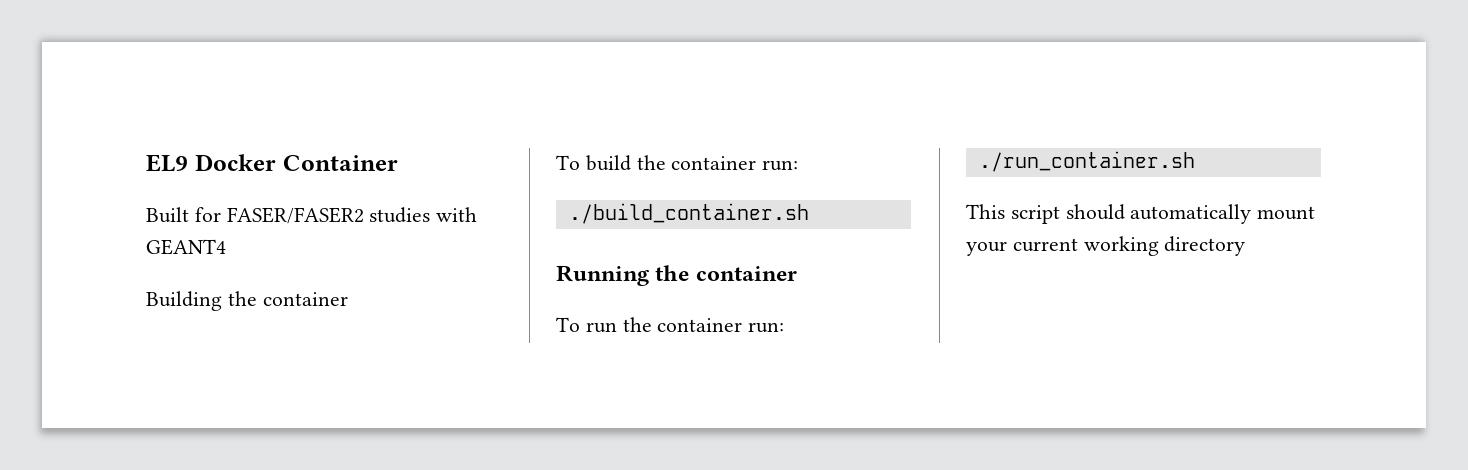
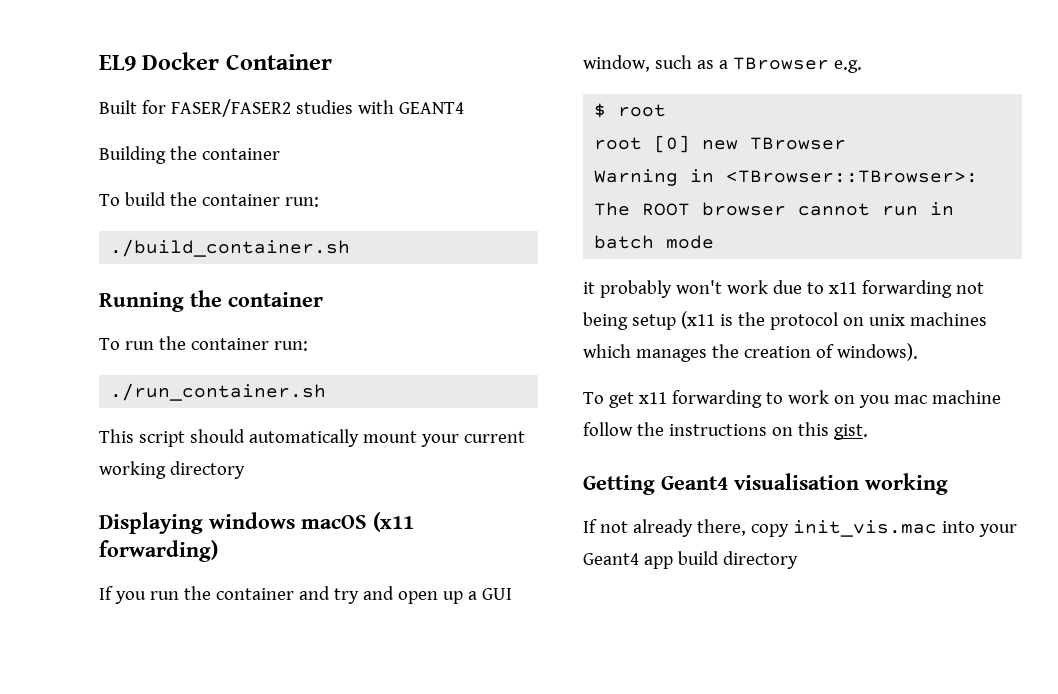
+ Displaying windows macOS (x11 forwarding)
+ If you run the container and try and open up a GUI window, such as a TBrowser e.g.
+ $ root
+ root [0] new TBrowser
+ Warning in <TBrowser::TBrowser>: The ROOT browser cannot run in batch mode
+ it probably won't work due to x11 forwarding not being setup (x11 is the protocol on unix machines which manages the creation of windows).
+ To get x11 forwarding to work on you mac machine follow the instructions on this gist.
+ Getting Geant4 visualisation working
+ If not already there, copy init_vis.mac into your Geant4 app build directory

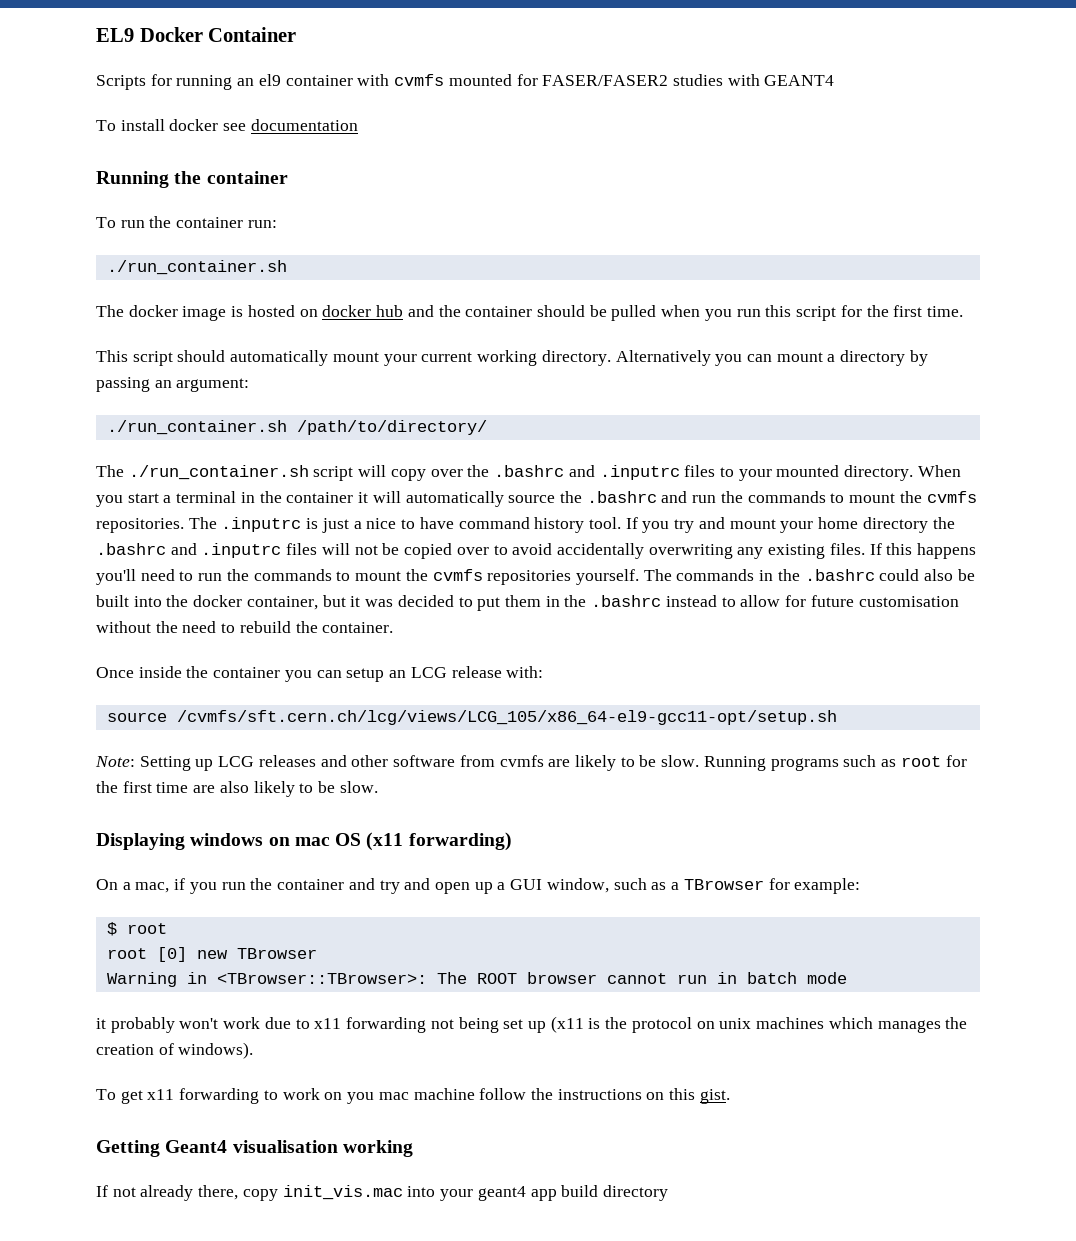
- Built for FASER/FASER2 studies with GEANT4
+ Scripts for running an el9 container with cvmfs mounted for FASER/FASER2 studies with GEANT4
- Building the container
- To build the container run:
- ./build_container.sh
+ To install docker see documentation
+ The docker image is hosted on docker hub and the container should be pulled when you run this script for the first time.
- This script should automatically mount your current working directory
+ This script should automatically mount your current working directory. Alternatively you can mount a directory by passing an argument:
+ ./run_container.sh /path/to/directory/
+ The ./run_container.sh script will copy over the .bashrc and .inputrc files to your mounted directory. When you start a terminal in the container it will automatically source the .bashrc and run the commands to mount the cvmfs repositories. The .inputrc is just a nice to have command history tool. If you try and mount your home directory the .bashrc and .inputrc files will not be copied over to avoid accidentally overwriting any existing files. If this happens you'll need to run the commands to mount the cvmfs repositories yourself. The commands in the .bashrc could also be built into the docker container, but it was decided to put them in the .bashrc instead to allow for future customisation without the need to rebuild the container.
+ Once inside the container you can setup an LCG release with:
+ source /cvmfs/sft.cern.ch/lcg/views/LCG_105/x86_64-el9-gcc11-opt/setup.sh
+ Note: Setting up LCG releases and other software from cvmfs are likely to be slow. Running programs such as root for the first time are also likely to be slow.
- Displaying windows macOS (x11 forwarding)
+ Displaying windows on mac OS (x11 forwarding)
- If you run the container and try and open up a GUI window, such as a TBrowser e.g.
+ On a mac, if you run the container and try and open up a GUI window, such as a TBrowser for example:
- it probably won't work due to x11 forwarding not being setup (x11 is the protocol on unix machines which manages the creation of windows).
+ it probably won't work due to x11 forwarding not being set up (x11 is the protocol on unix machines which manages the creation of windows).
- If not already there, copy init_vis.mac into your Geant4 app build directory
+ If not already there, copy init_vis.mac into your geant4 app build directory

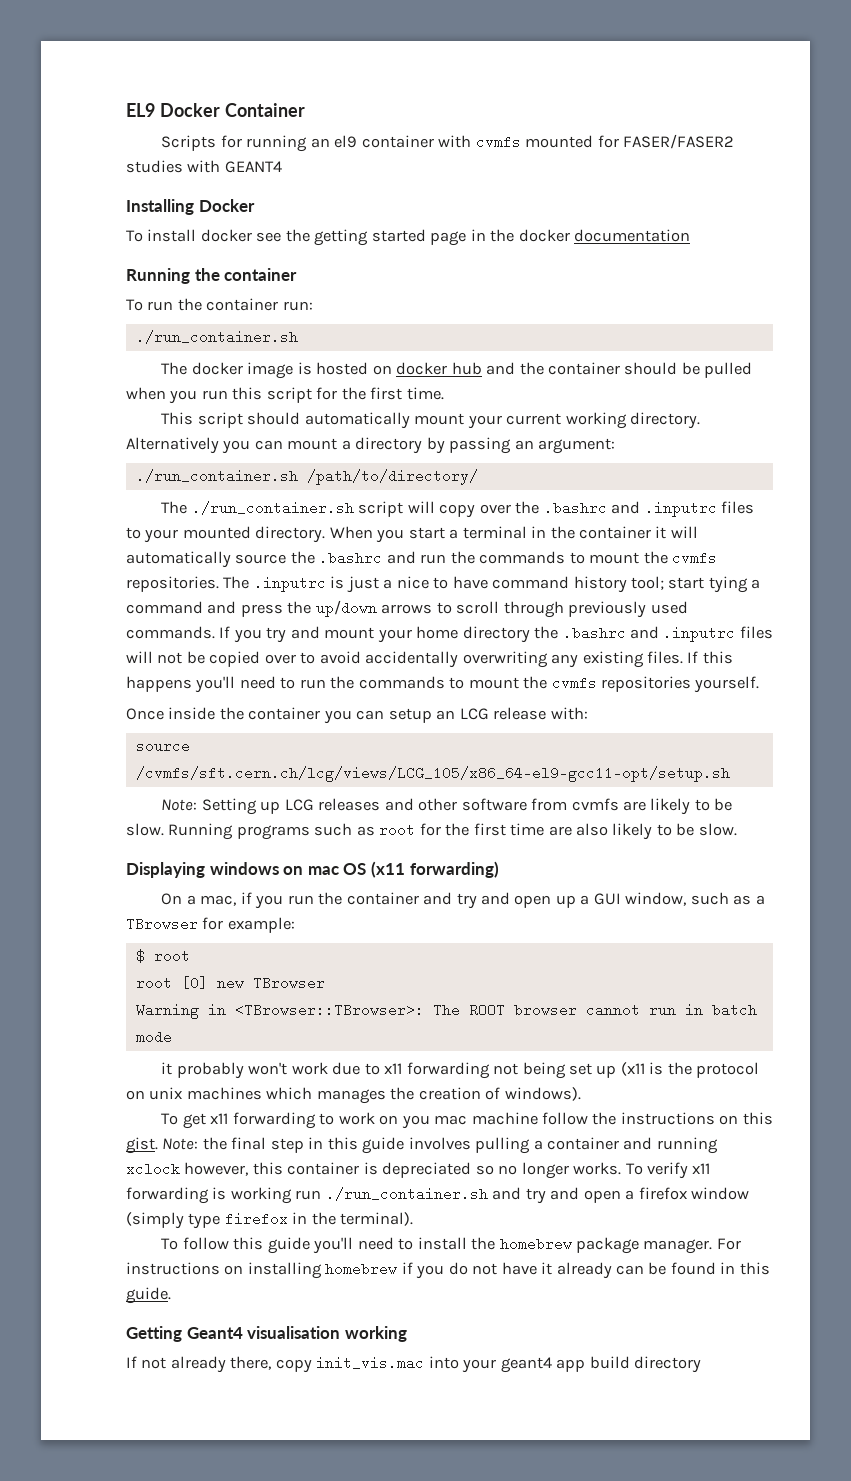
+ Installing Docker
- To install docker see documentation
+ To install docker see the getting started page in the docker documentation
- The .inputrc is just a nice to have command history tool.
+ The .inputrc is just a nice to have command history tool; start tying a command and press the up/down arrows to scroll through previously used commands.
- The commands in the .bashrc could also be built into the docker container, but it was decided to put them in the .bashrc instead to allow for future customisation without the need to rebuild the container.
+ Note: the final step in this guide involves pulling a container and running xclock however, this container is depreciated so no longer works. To verify x11 forwarding is working run ./run_container.sh and try and open a firefox window (simply type firefox in the terminal).
+ To follow this guide you'll need to install the homebrew package manager. For instructions on installing homebrew if you do not have it already can be found in this guide.

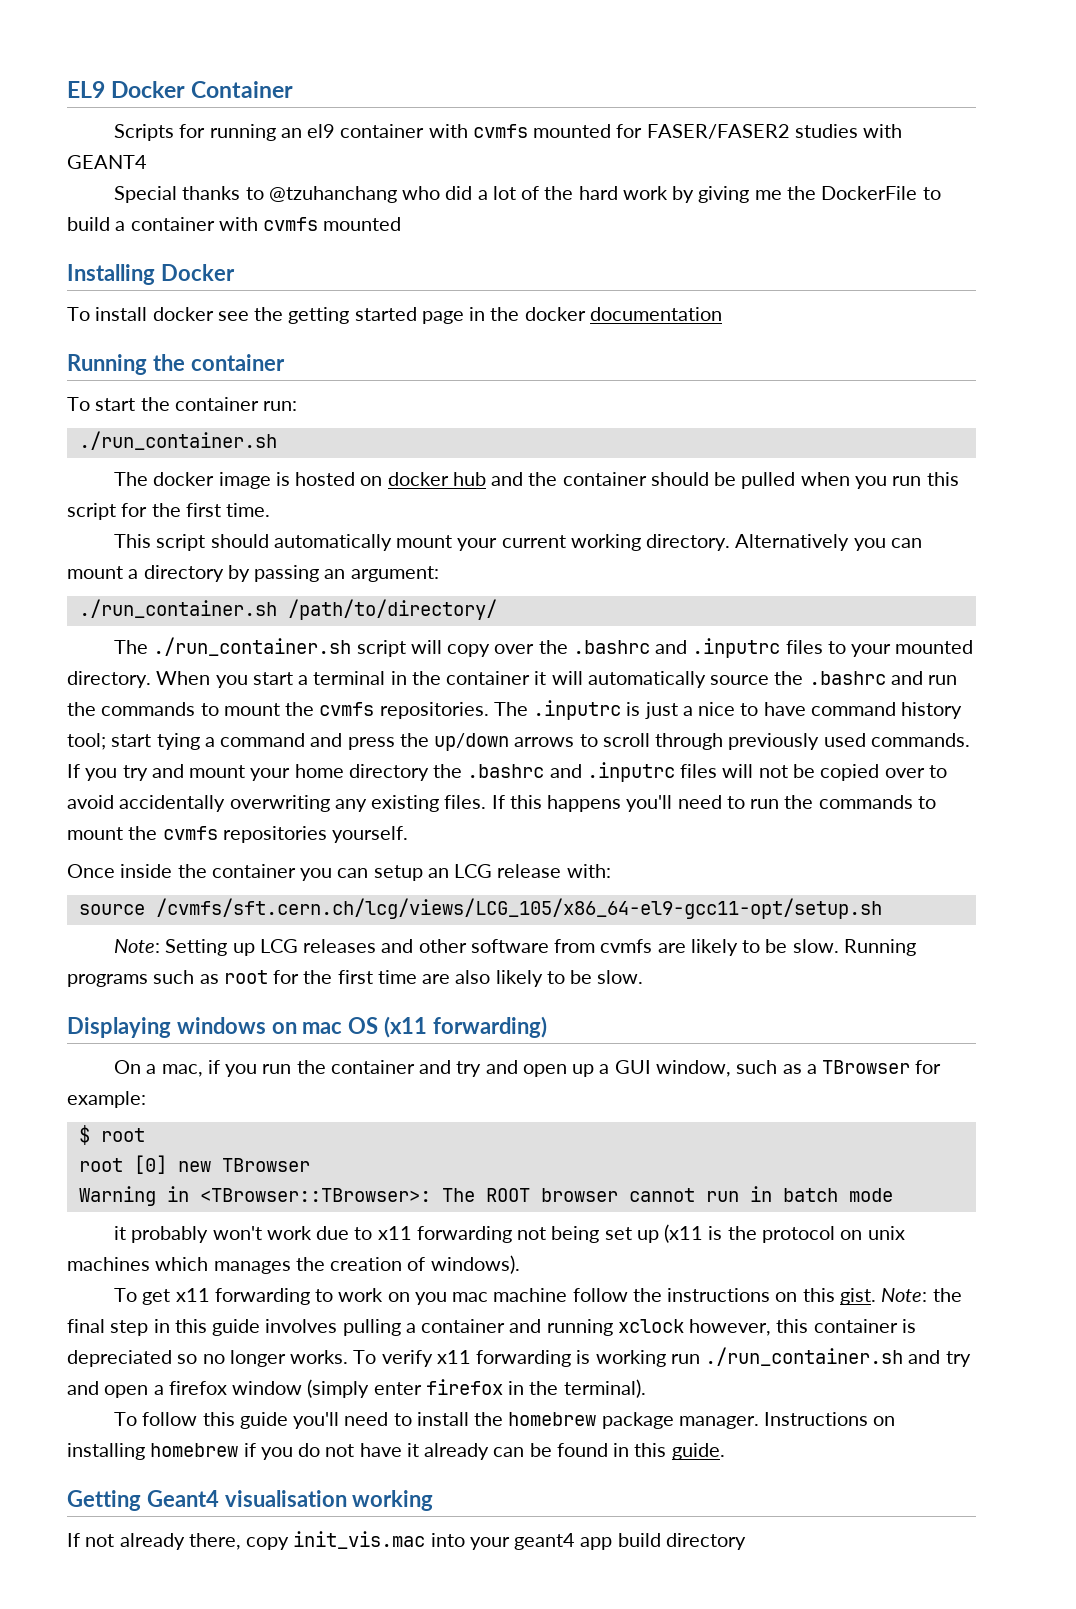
+ Special thanks to @tzuhanchang who did a lot of the hard work by giving me the DockerFile to build a container with cvmfs mounted
- To run the container run:
+ To start the container run:
- To verify x11 forwarding is working run ./run_container.sh and try and open a firefox window (simply type firefox in the terminal).
+ To verify x11 forwarding is working run ./run_container.sh and try and open a firefox window (simply enter firefox in the terminal).
- For instructions on installing homebrew if you do not have it already can be found in this guide.
+ Instructions on installing homebrew if you do not have it already can be found in this guide.

